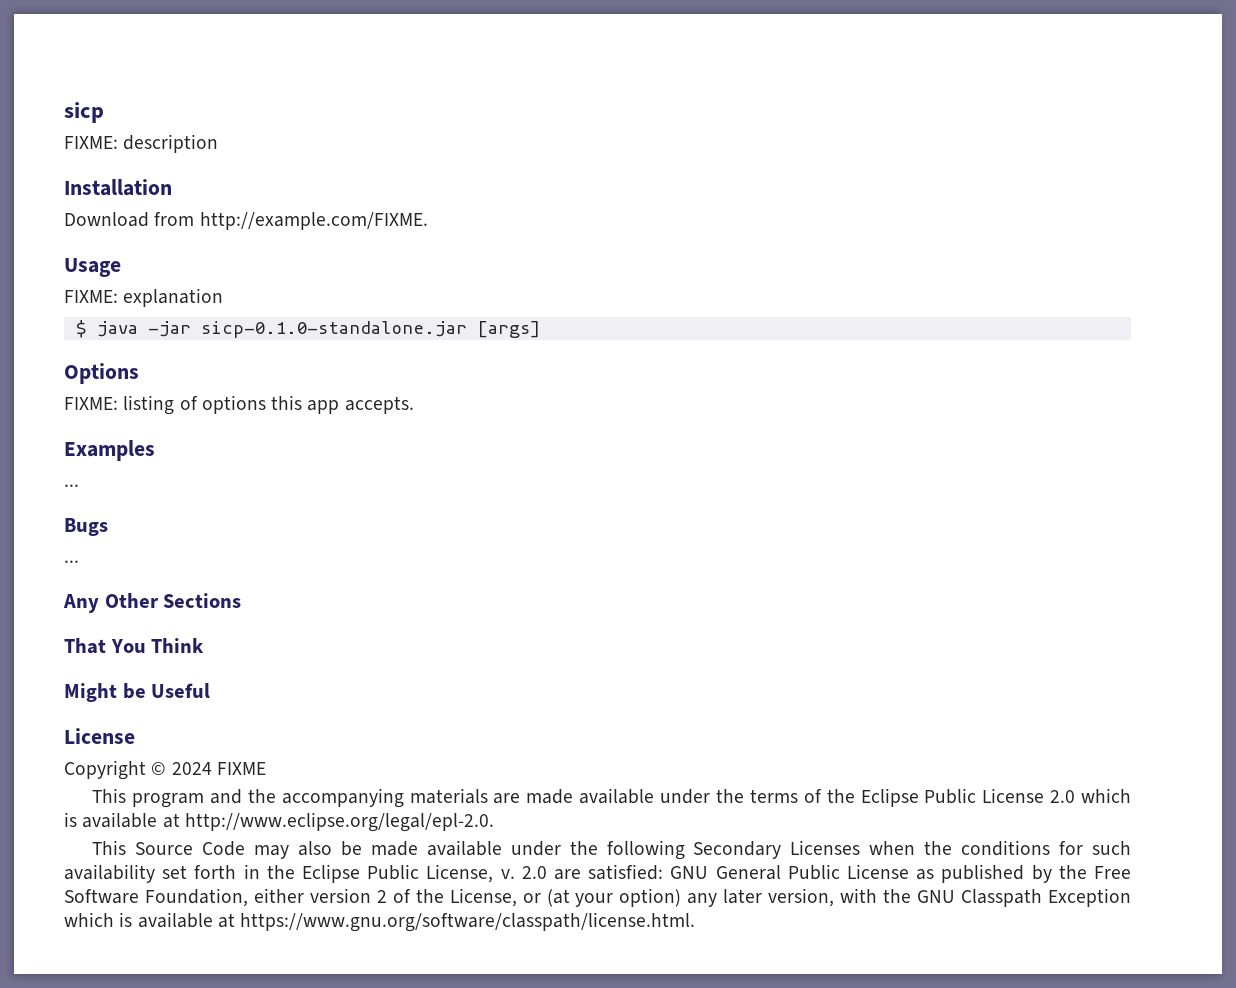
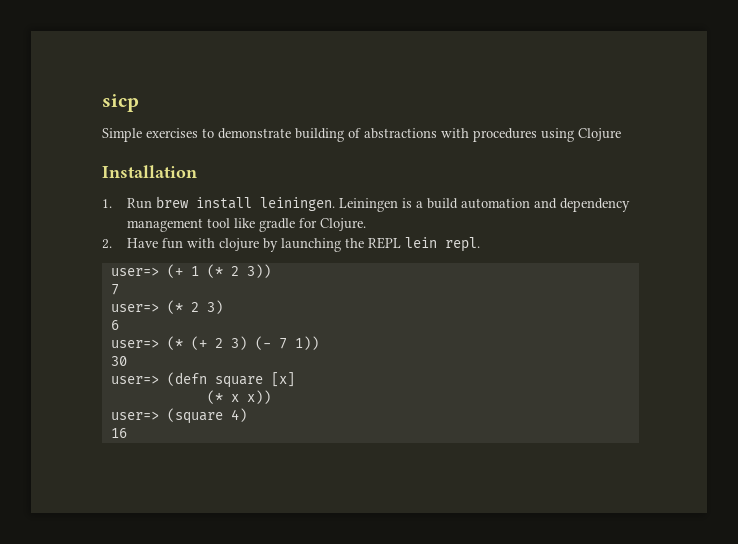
- FIXME: description
+ Simple exercises to demonstrate building of abstractions with procedures using Clojure
  Installation
- Download from http://example.com/FIXME.
- Usage
- FIXME: explanation
- $ java -jar sicp-0.1.0-standalone.jar [args]
- Options
- FIXME: listing of options this app accepts.
- Examples
- ...
- Bugs
- ...
- Any Other Sections
- That You Think
- Might be Useful
- License
- Copyright © 2024 FIXME
- This program and the accompanying materials are made available under the terms of the Eclipse Public License 2.0 which is available at http://www.eclipse.org/legal/epl-2.0.
- This Source Code may also be made available under the following Secondary Licenses when the conditions for such availability set forth in the Eclipse Public License, v. 2.0 are satisfied: GNU General Public License as published by the Free Software Foundation, either version 2 of the License, or (at your option) any later version, with the GNU Classpath Exception which is available at https://www.gnu.org/software/classpath/license.html.
+ 1. Run brew install leiningen. Leiningen is a build automation and dependency management tool like gradle for Clojure.
+ 2. Have fun with clojure by launching the REPL lein repl.
+ user=> (+ 1 (* 2 3))
+ 7
+ user=> (* 2 3)
+ 6
+ user=> (* (+ 2 3) (- 7 1))
+ 30
+ user=> (defn square [x]
+ (* x x))
+ user=> (square 4)
+ 16

